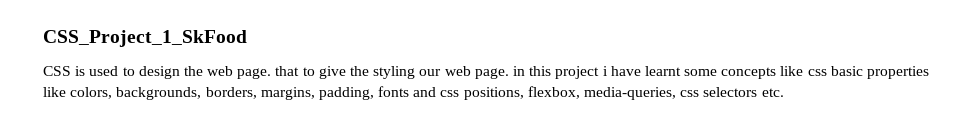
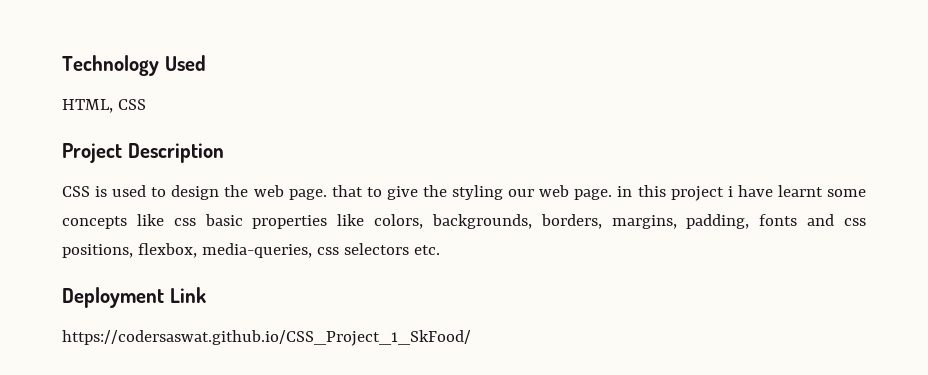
- CSS_Project_1_SkFood
+ Technology Used
+ HTML, CSS
+ Project Description
+ Deployment Link
+ https://codersaswat.github.io/CSS_Project_1_SkFood/

